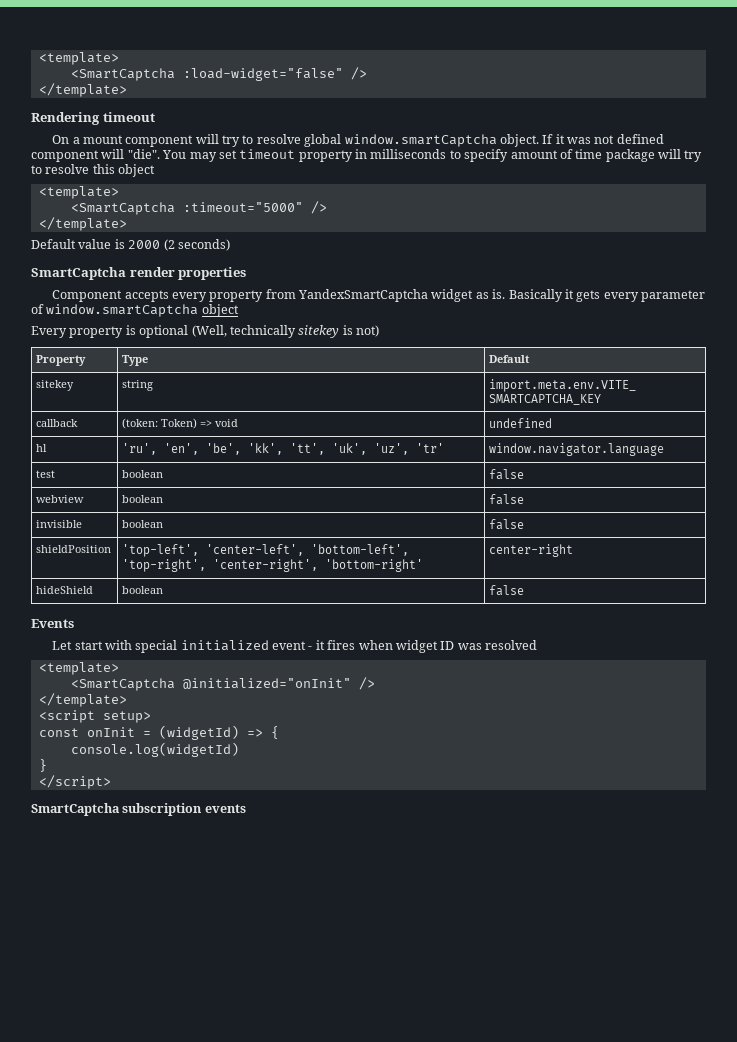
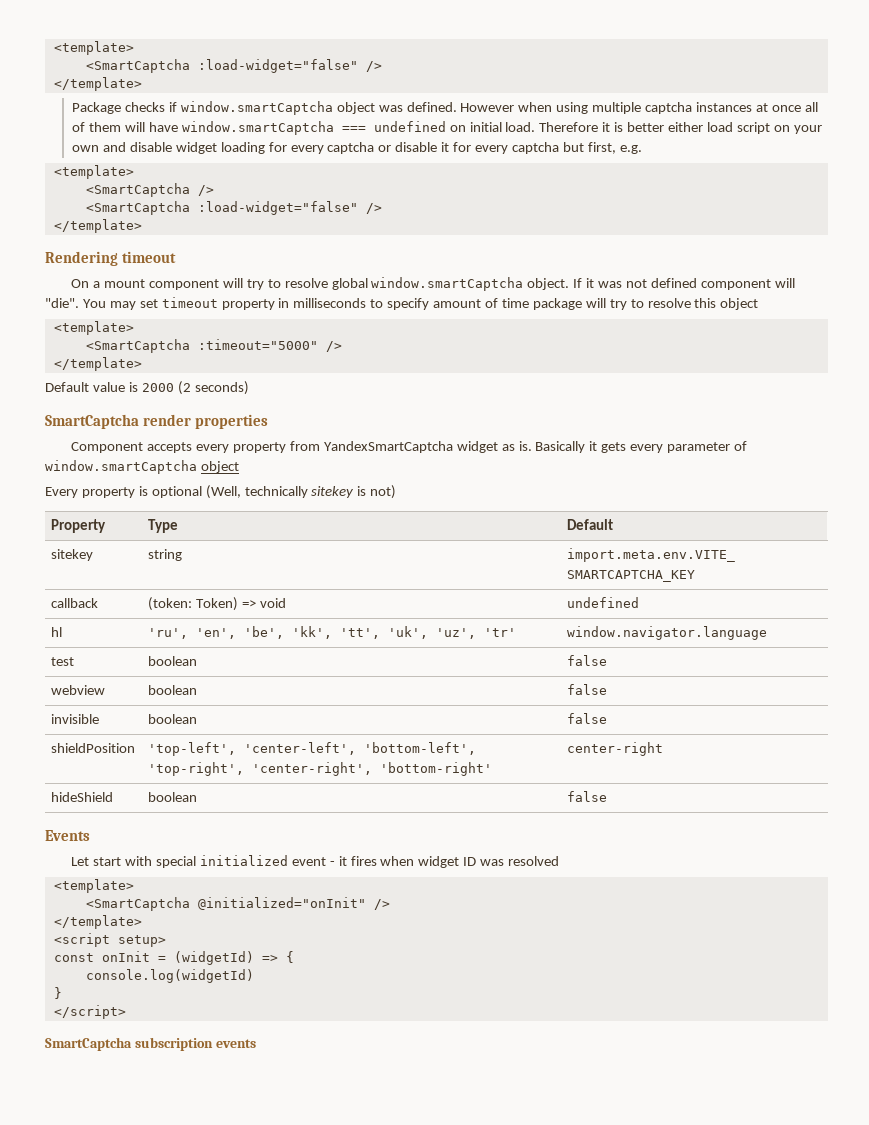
+ Package checks if window.smartCaptcha object was defined. However when using multiple captcha instances at once all of them will have window.smartCaptcha === undefined on initial load. Therefore it is better either load script on your own and disable widget loading for every captcha or disable it for every captcha but first, e.g.
+ <template>
+ <SmartCaptcha />
+ <SmartCaptcha :load-widget="false" />
+ </template>

